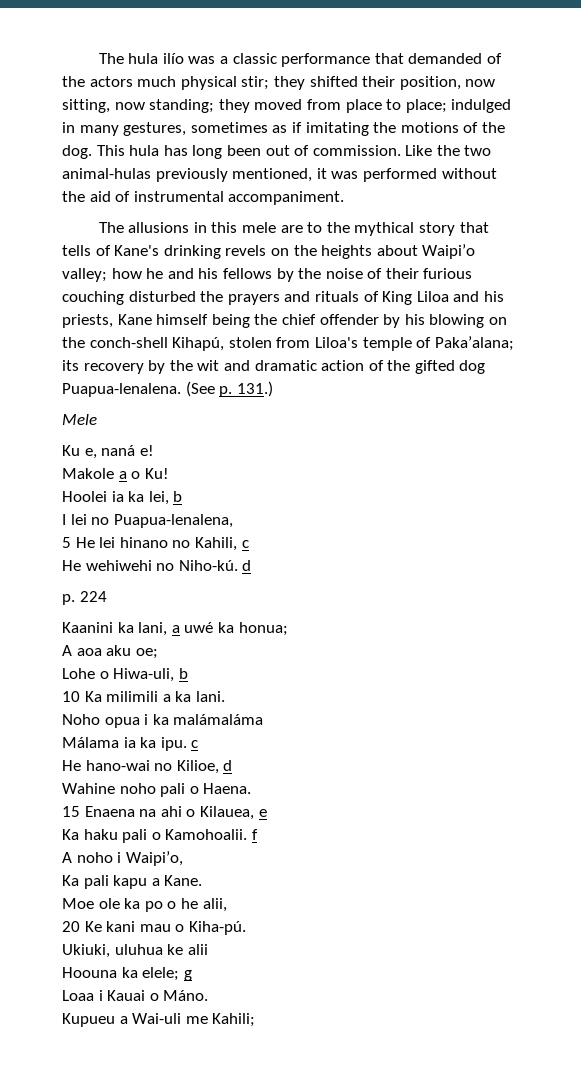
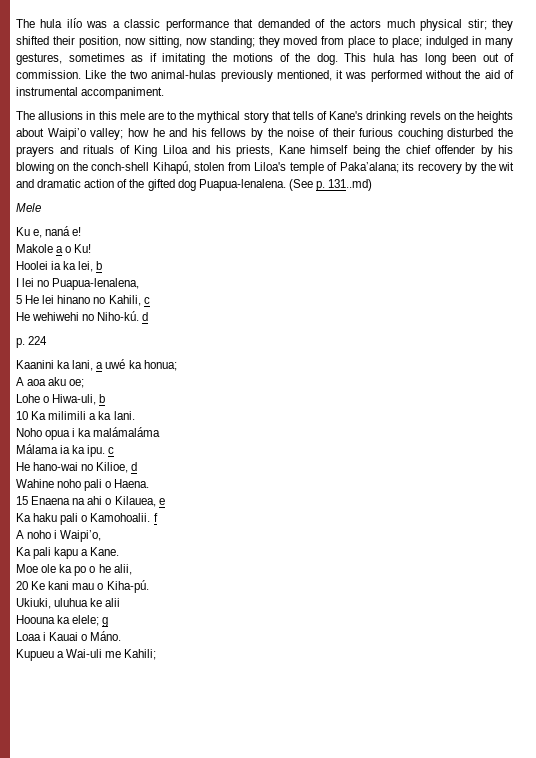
- (See p. 131.)
+ (See p. 131..md)

